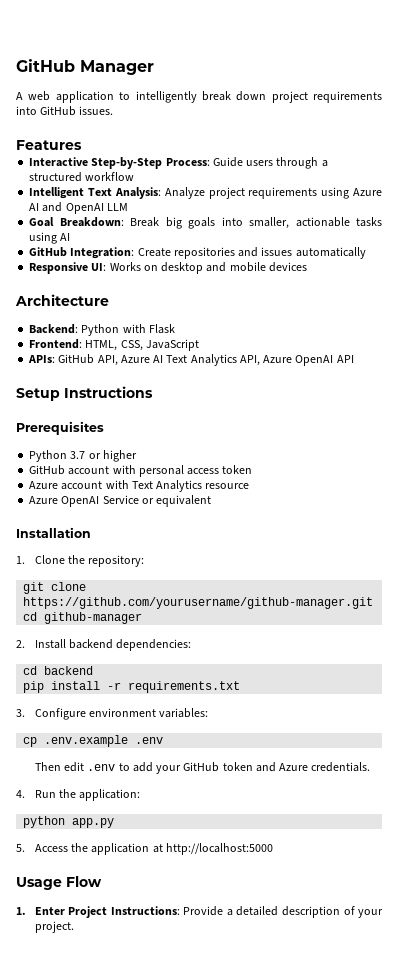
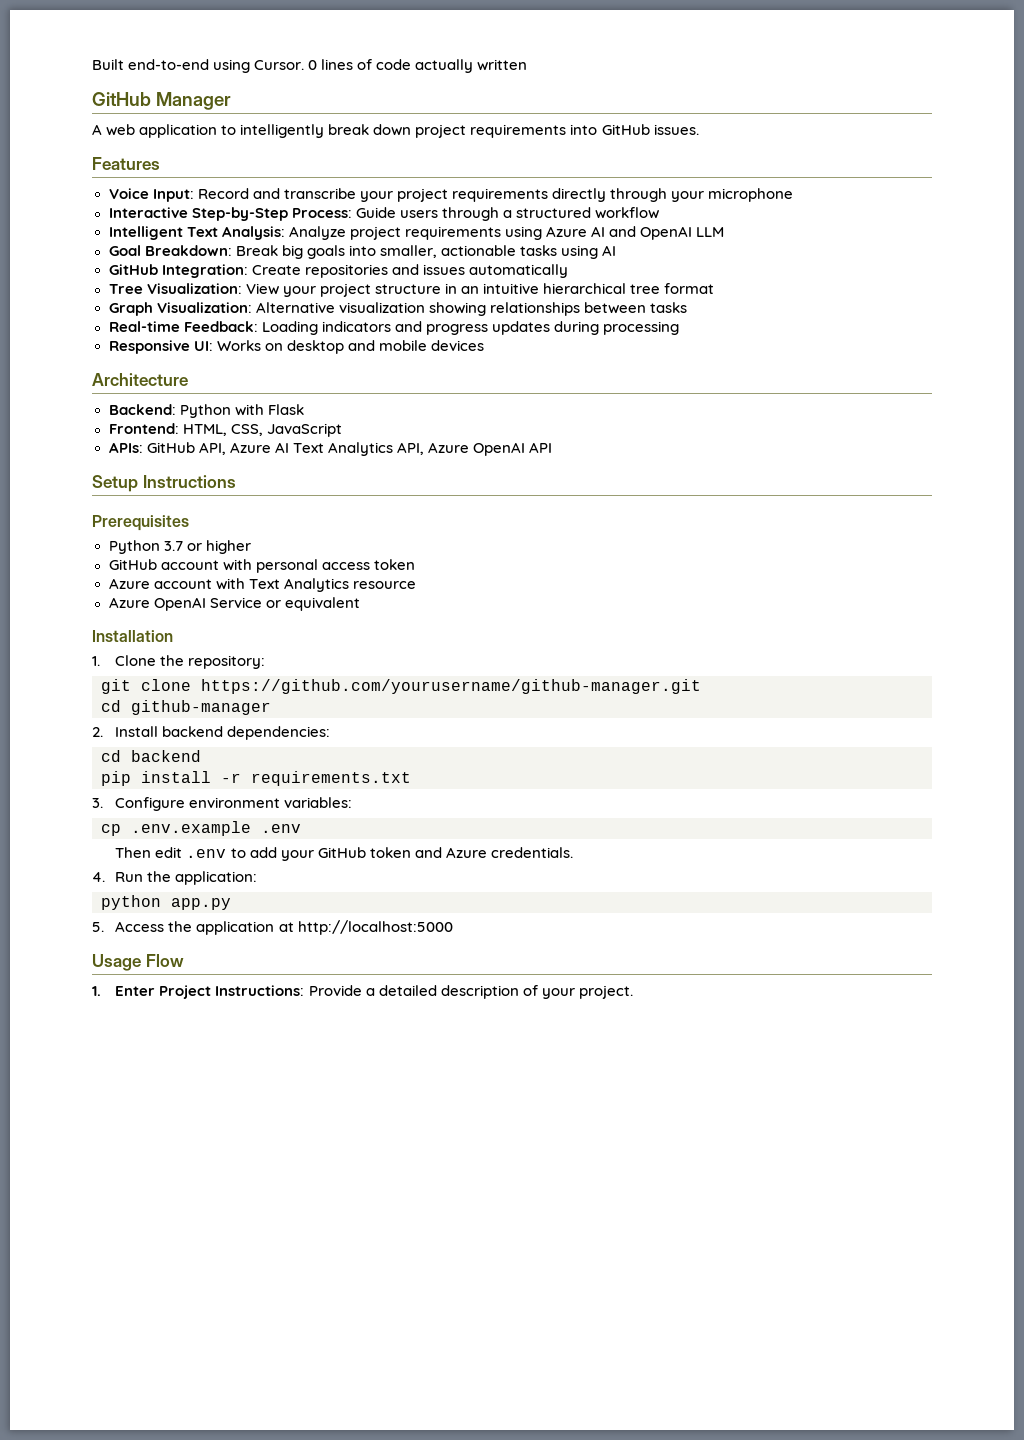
+ Built end-to-end using Cursor. 0 lines of code actually written
+ Voice Input: Record and transcribe your project requirements directly through your microphone
+ Tree Visualization: View your project structure in an intuitive hierarchical tree format
+ Graph Visualization: Alternative visualization showing relationships between tasks
+ Real-time Feedback: Loading indicators and progress updates during processing

